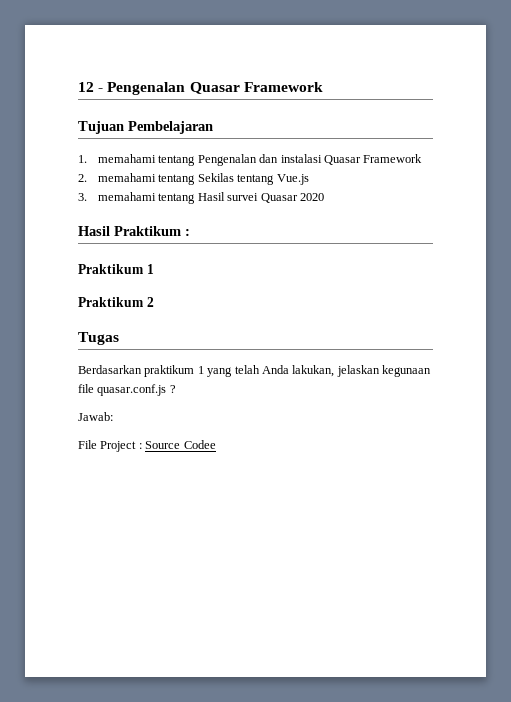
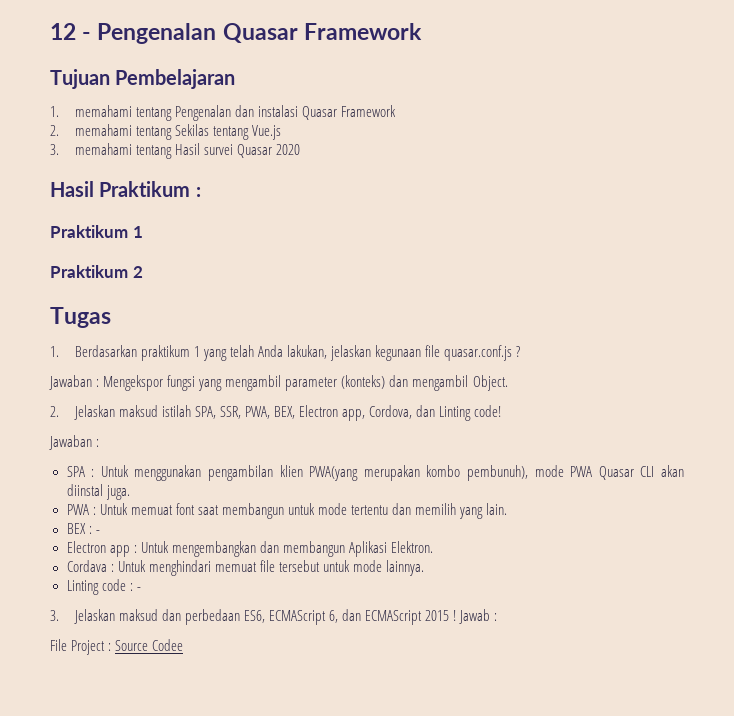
- Berdasarkan praktikum 1 yang telah Anda lakukan, jelaskan kegunaan file quasar.conf.js ?
+ 1. Berdasarkan praktikum 1 yang telah Anda lakukan, jelaskan kegunaan file quasar.conf.js ?
- Jawab:
+ Jawaban : Mengekspor fungsi yang mengambil parameter (konteks) dan mengambil Object.
+ 2. Jelaskan maksud istilah SPA, SSR, PWA, BEX, Electron app, Cordova, dan Linting code!
+ Jawaban :
+ SPA : Untuk menggunakan pengambilan klien PWA(yang merupakan kombo pembunuh), mode PWA Quasar CLI akan diinstal juga.
+ PWA : Untuk memuat font saat membangun untuk mode tertentu dan memilih yang lain.
+ BEX : -
+ Electron app : Untuk mengembangkan dan membangun Aplikasi Elektron.
+ Cordava : Untuk menghindari memuat file tersebut untuk mode lainnya.
+ Linting code : -
+ 3. Jelaskan maksud dan perbedaan ES6, ECMAScript 6, dan ECMAScript 2015 ! Jawab :

